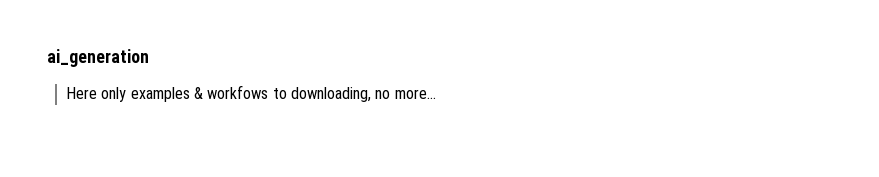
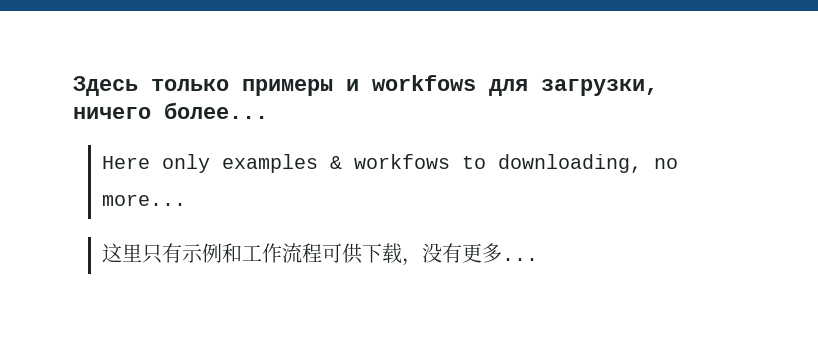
- ai_generation
+ Здесь только примеры и workfows для загрузки, ничего более...
+ 这里只有示例和工作流程可供下载，没有更多...

